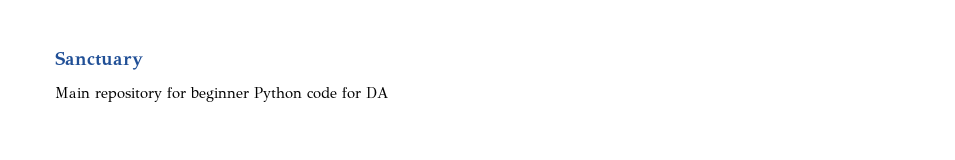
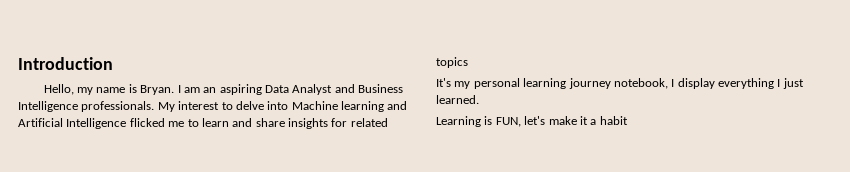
- Sanctuary
- Main repository for beginner Python code for DA
+ Introduction
+ Hello, my name is Bryan. I am an aspiring Data Analyst and Business Intelligence professionals. My interest to delve into Machine learning and Artificial Intelligence flicked me to learn and share insights for related topics
+ It's my personal learning journey notebook, I display everything I just learned.
+ Learning is FUN, let's make it a habit

